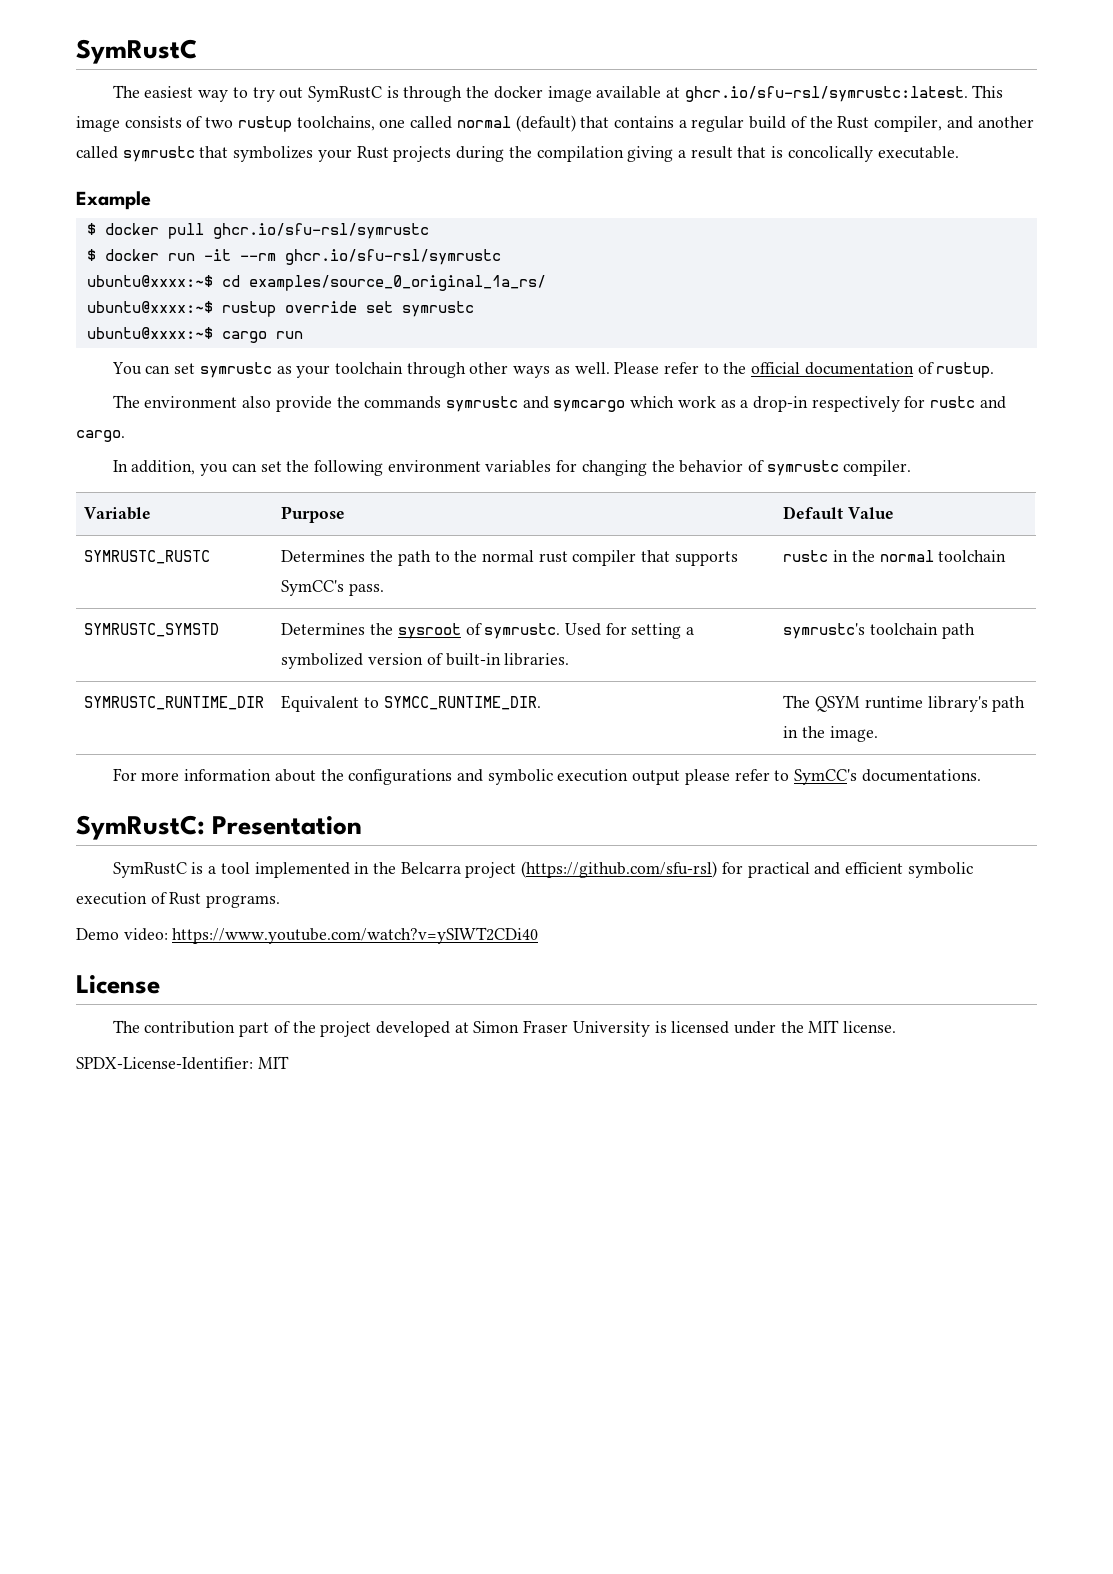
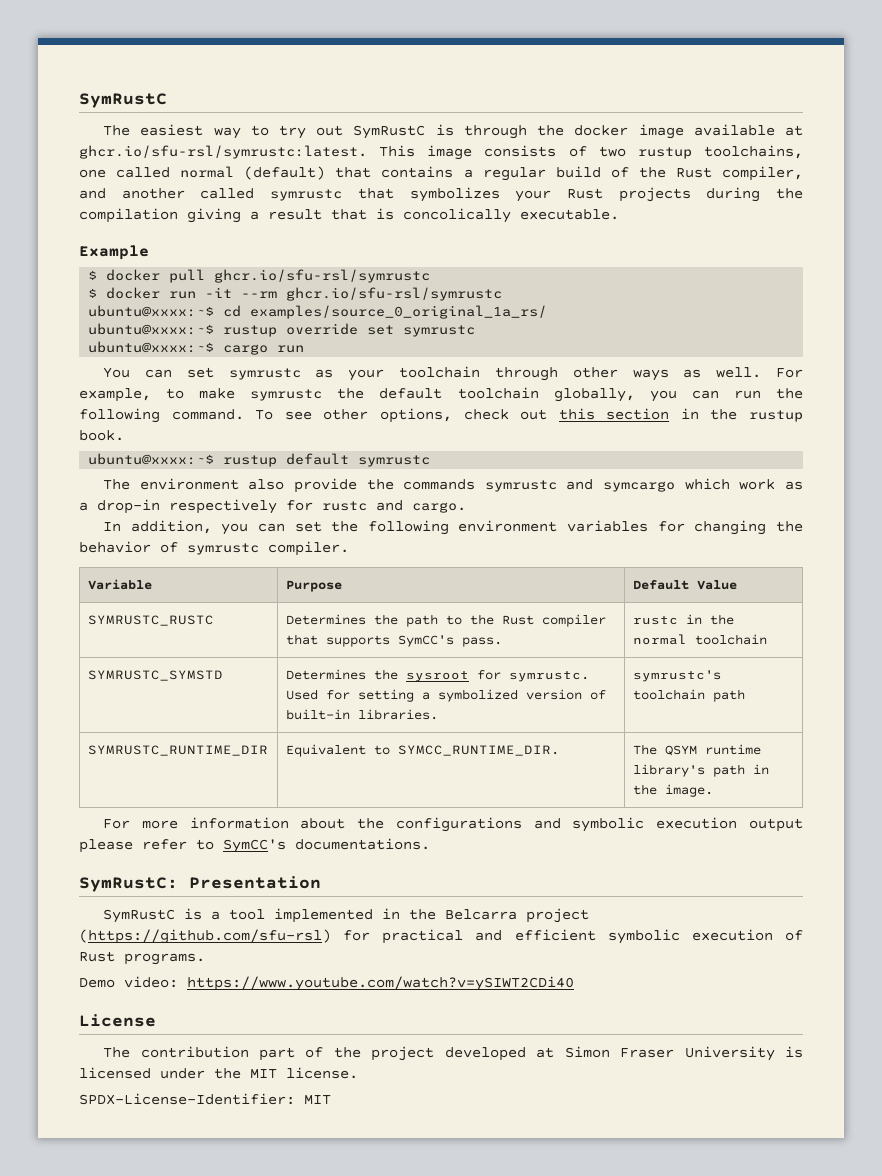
- Please refer to the official documentation of rustup.
+ For example, to make symrustc the default toolchain globally, you can run the following command. To see other options, check out this section in the rustup book.
+ ubuntu@xxxx:~$ rustup default symrustc
- SYMRUSTC_RUSTC | Determines the path to the normal rust compiler that supports SymCC's pass. | rustc in the normal toolchain
+ SYMRUSTC_RUSTC | Determines the path to the Rust compiler that supports SymCC's pass. | rustc in the normal toolchain
- SYMRUSTC_SYMSTD | Determines the sysroot of symrustc. Used for setting a symbolized version of built-in libraries. | symrustc's toolchain path
+ SYMRUSTC_SYMSTD | Determines the sysroot for symrustc. Used for setting a symbolized version of built-in libraries. | symrustc's toolchain path

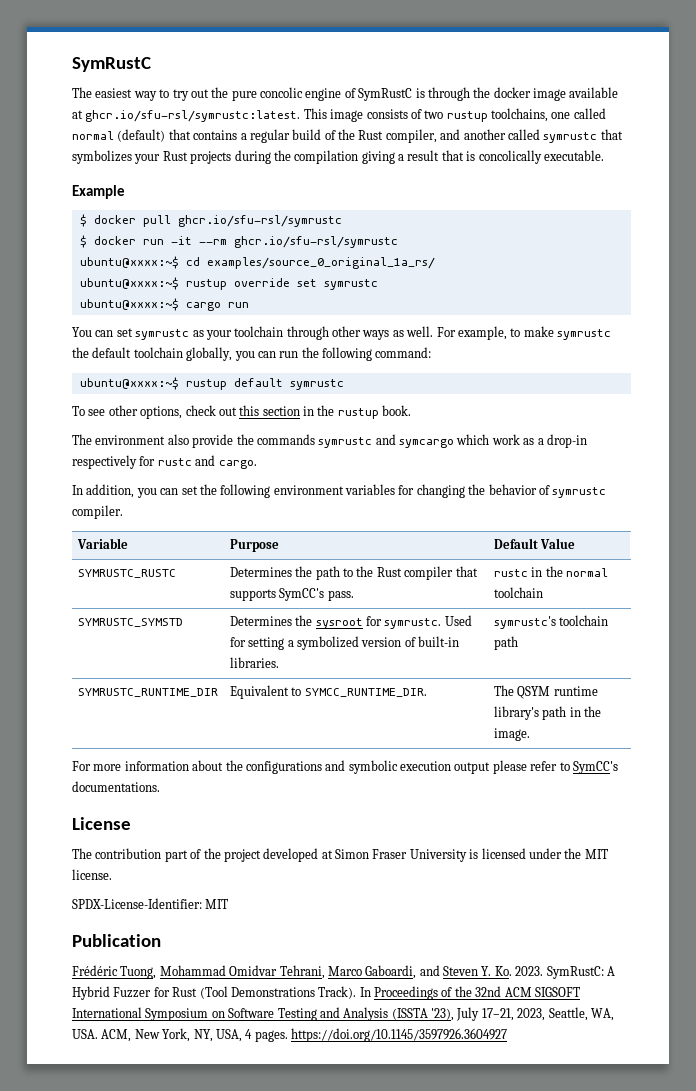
- The easiest way to try out SymRustC is through the docker image available at ghcr.io/sfu-rsl/symrustc:latest. This image consists of two rustup toolchains, one called normal (default) that contains a regular build of the Rust compiler, and another called symrustc that symbolizes your Rust projects during the compilation giving a result that is concolically executable.
+ The easiest way to try out the pure concolic engine of SymRustC is through the docker image available at ghcr.io/sfu-rsl/symrustc:latest. This image consists of two rustup toolchains, one called normal (default) that contains a regular build of the Rust compiler, and another called symrustc that symbolizes your Rust projects during the compilation giving a result that is concolically executable.
- For example, to make symrustc the default toolchain globally, you can run the following command. To see other options, check out this section in the rustup book.
+ For example, to make symrustc the default toolchain globally, you can run the following command:
+ ubuntu@xxxx:~$ rustup default symrustc
+ To see other options, check out this section in the rustup book.
- ubuntu@xxxx:~$ rustup default symrustc
- SymRustC: Presentation
- SymRustC is a tool implemented in the Belcarra project (https://github.com/sfu-rsl) for practical and efficient symbolic execution of Rust programs.
- Demo video: https://www.youtube.com/watch?v=ySIWT2CDi40
+ Publication
+ Frédéric Tuong, Mohammad Omidvar Tehrani, Marco Gaboardi, and Steven Y. Ko. 2023. SymRustC: A Hybrid Fuzzer for Rust (Tool Demonstrations Track). In Proceedings of the 32nd ACM SIGSOFT International Symposium on Software Testing and Analysis (ISSTA '23), July 17–21, 2023, Seattle, WA, USA. ACM, New York, NY, USA, 4 pages. https://doi.org/10.1145/3597926.3604927

